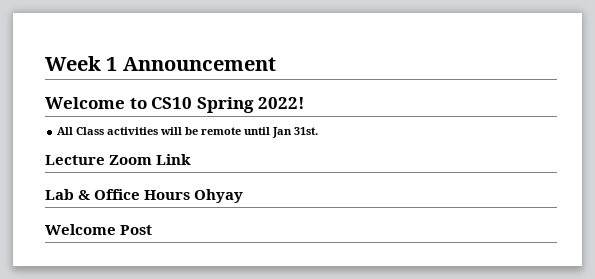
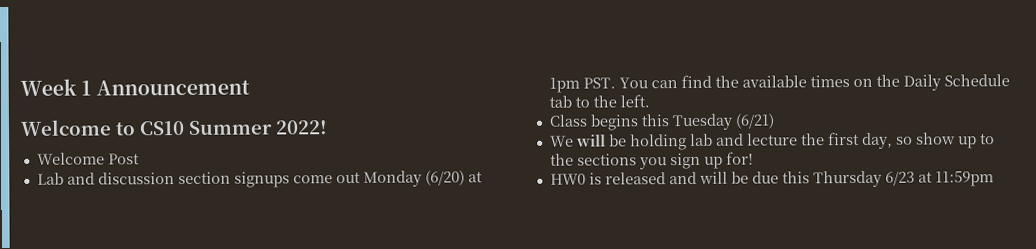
- Welcome to CS10 Spring 2022!
+ Welcome to CS10 Summer 2022!
- All Class activities will be remote until Jan 31st.
- Lecture Zoom Link
- Lab & Office Hours Ohyay
  Welcome Post
+ Lab and discussion section signups come out Monday (6/20) at 1pm PST. You can find the available times on the Daily Schedule tab to the left.
+ Class begins this Tuesday (6/21)
+ We will be holding lab and lecture the first day, so show up to the sections you sign up for!
+ HW0 is released and will be due this Thursday 6/23 at 11:59pm

